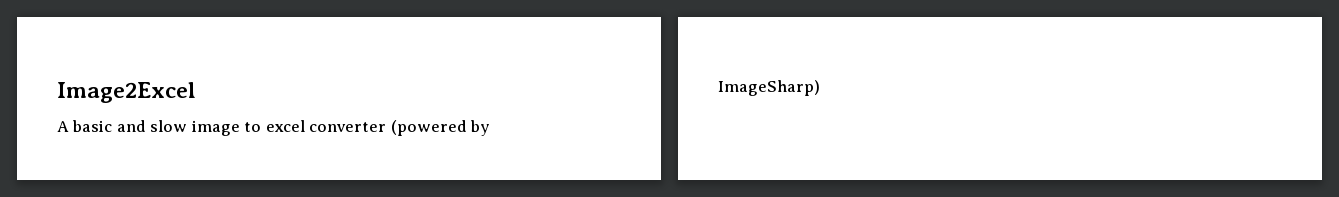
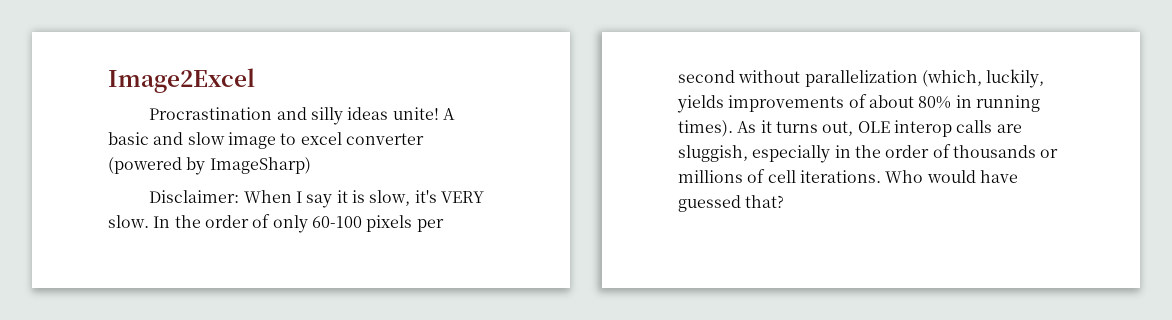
+ Procrastination and silly ideas unite!
+ Disclaimer: When I say it is slow, it's VERY slow. In the order of only 60-100 pixels per second without parallelization (which, luckily, yields improvements of about 80% in running times). As it turns out, OLE interop calls are sluggish, especially in the order of thousands or millions of cell iterations. Who would have guessed that?

